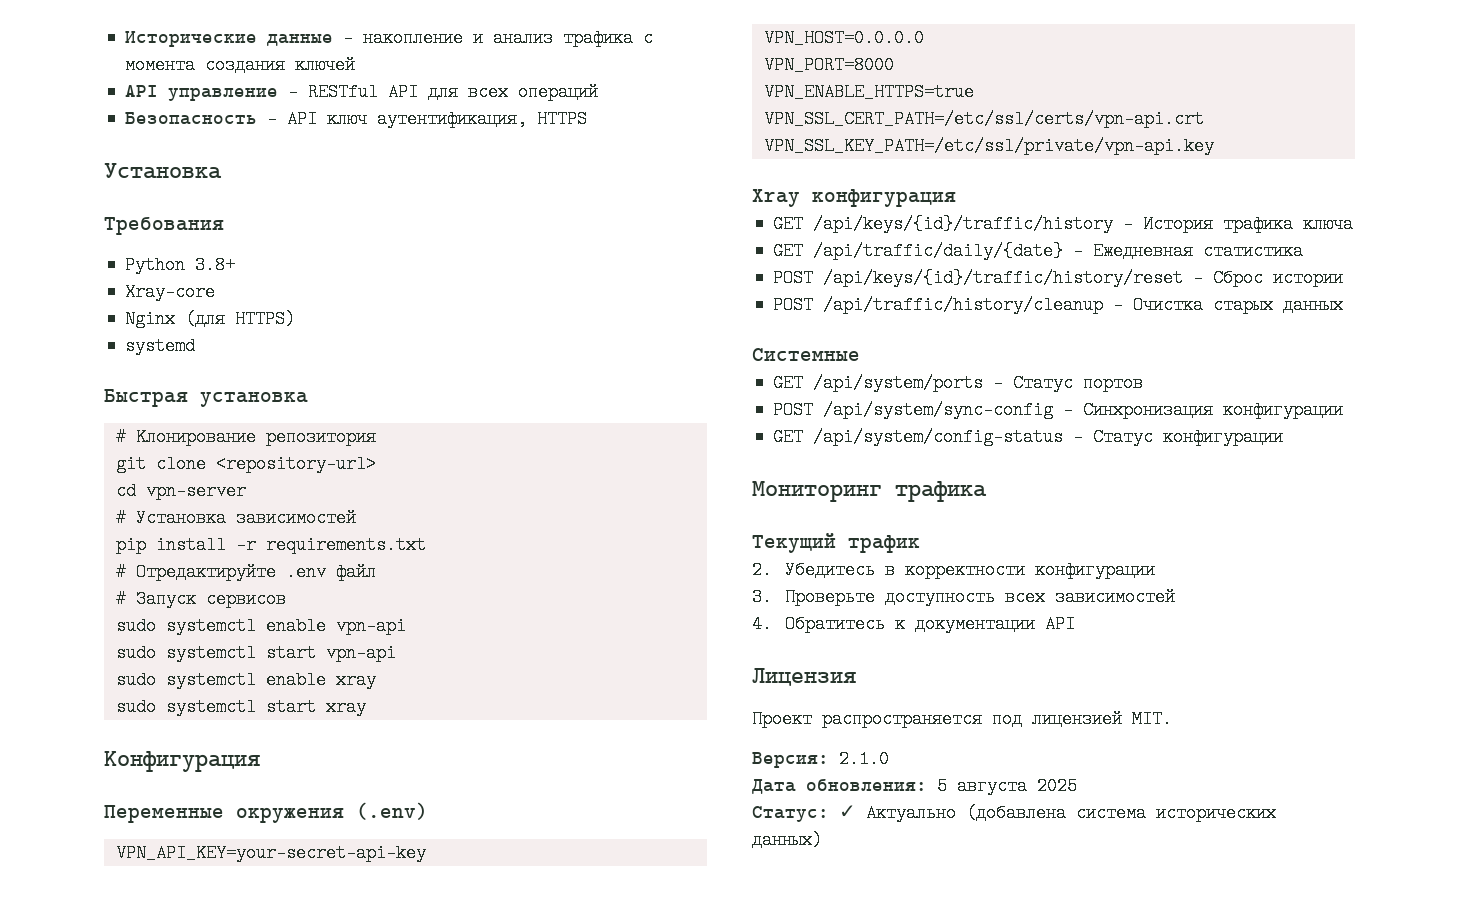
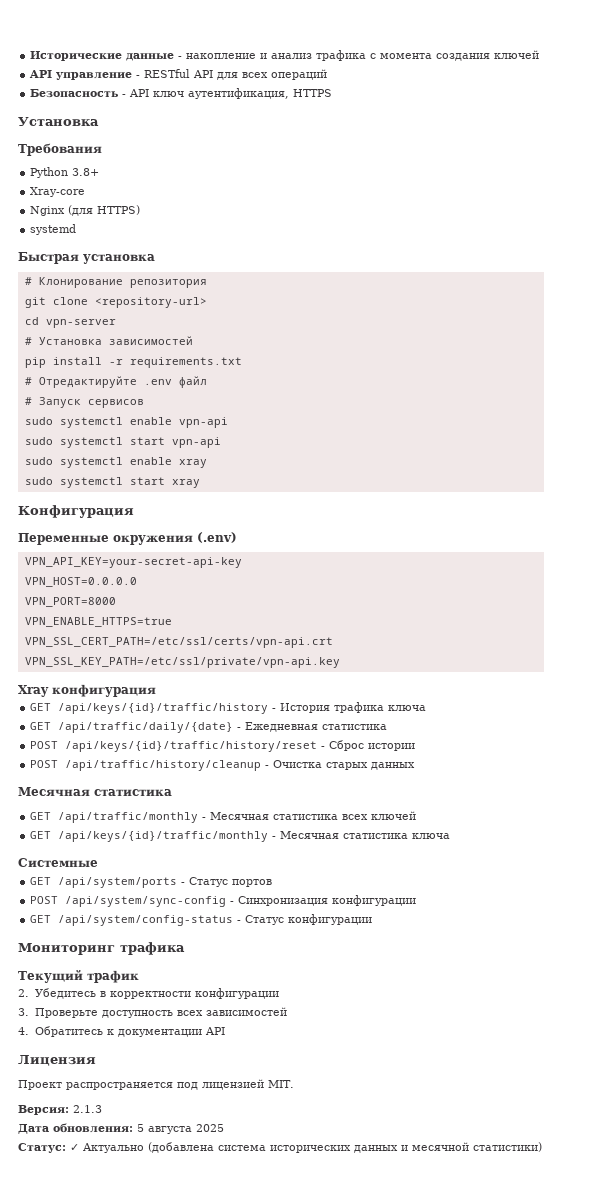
  POST /api/traffic/history/cleanup - Очистка старых данных
+ Месячная статистика
+ GET /api/traffic/monthly - Месячная статистика всех ключей
+ GET /api/keys/{id}/traffic/monthly - Месячная статистика ключа
- Версия: 2.1.0
+ Версия: 2.1.3
- Статус: ✓ Актуально (добавлена система исторических данных)
+ Статус: ✓ Актуально (добавлена система исторических данных и месячной статистики)

